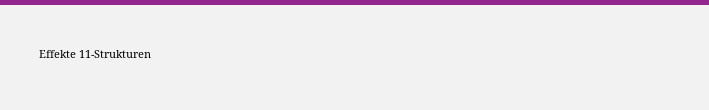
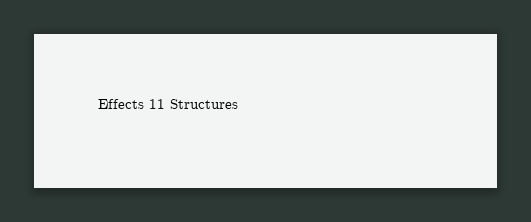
- Effekte 11-Strukturen
+ Effects 11 Structures

